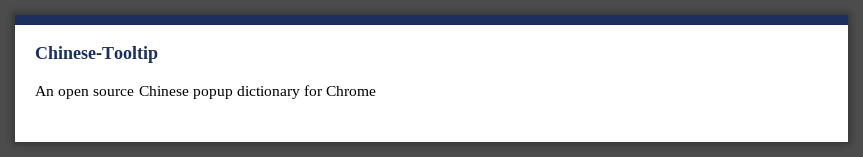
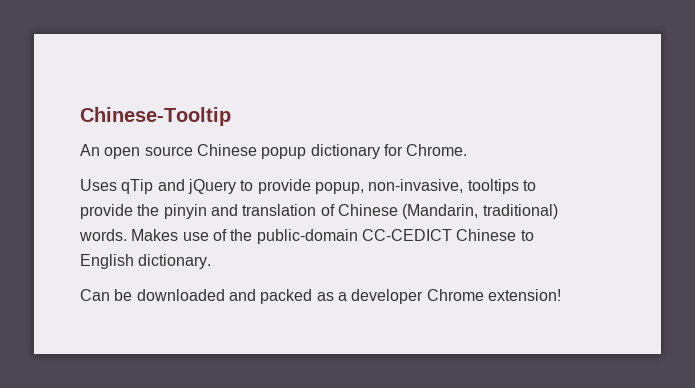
- An open source Chinese popup dictionary for Chrome
+ An open source Chinese popup dictionary for Chrome.
+ Uses qTip and jQuery to provide popup, non-invasive, tooltips to provide the pinyin and translation of Chinese (Mandarin, traditional) words. Makes use of the public-domain CC-CEDICT Chinese to English dictionary.
+ Can be downloaded and packed as a developer Chrome extension!

